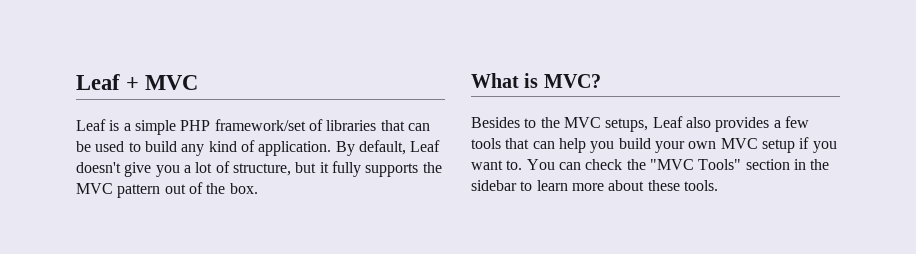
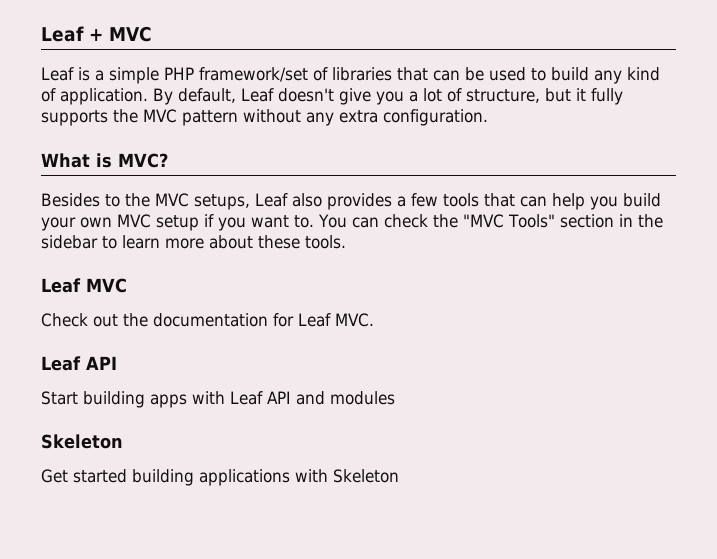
- By default, Leaf doesn't give you a lot of structure, but it fully supports the MVC pattern out of the box.
+ By default, Leaf doesn't give you a lot of structure, but it fully supports the MVC pattern without any extra configuration.
+ Leaf MVC
+ Check out the documentation for Leaf MVC.
+ Leaf API
+ Start building apps with Leaf API and modules
+ Skeleton
+ Get started building applications with Skeleton

